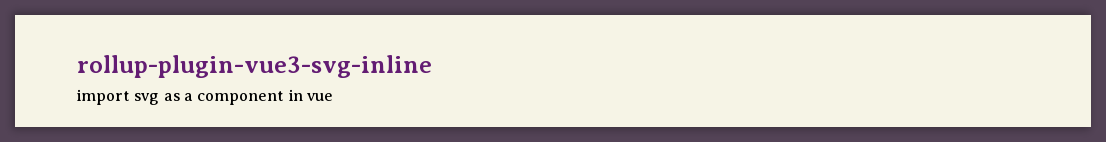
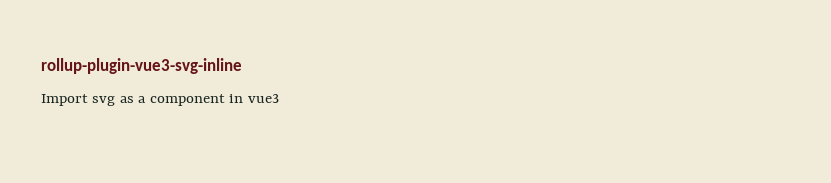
- import svg as a component in vue
+ Import svg as a component in vue3

